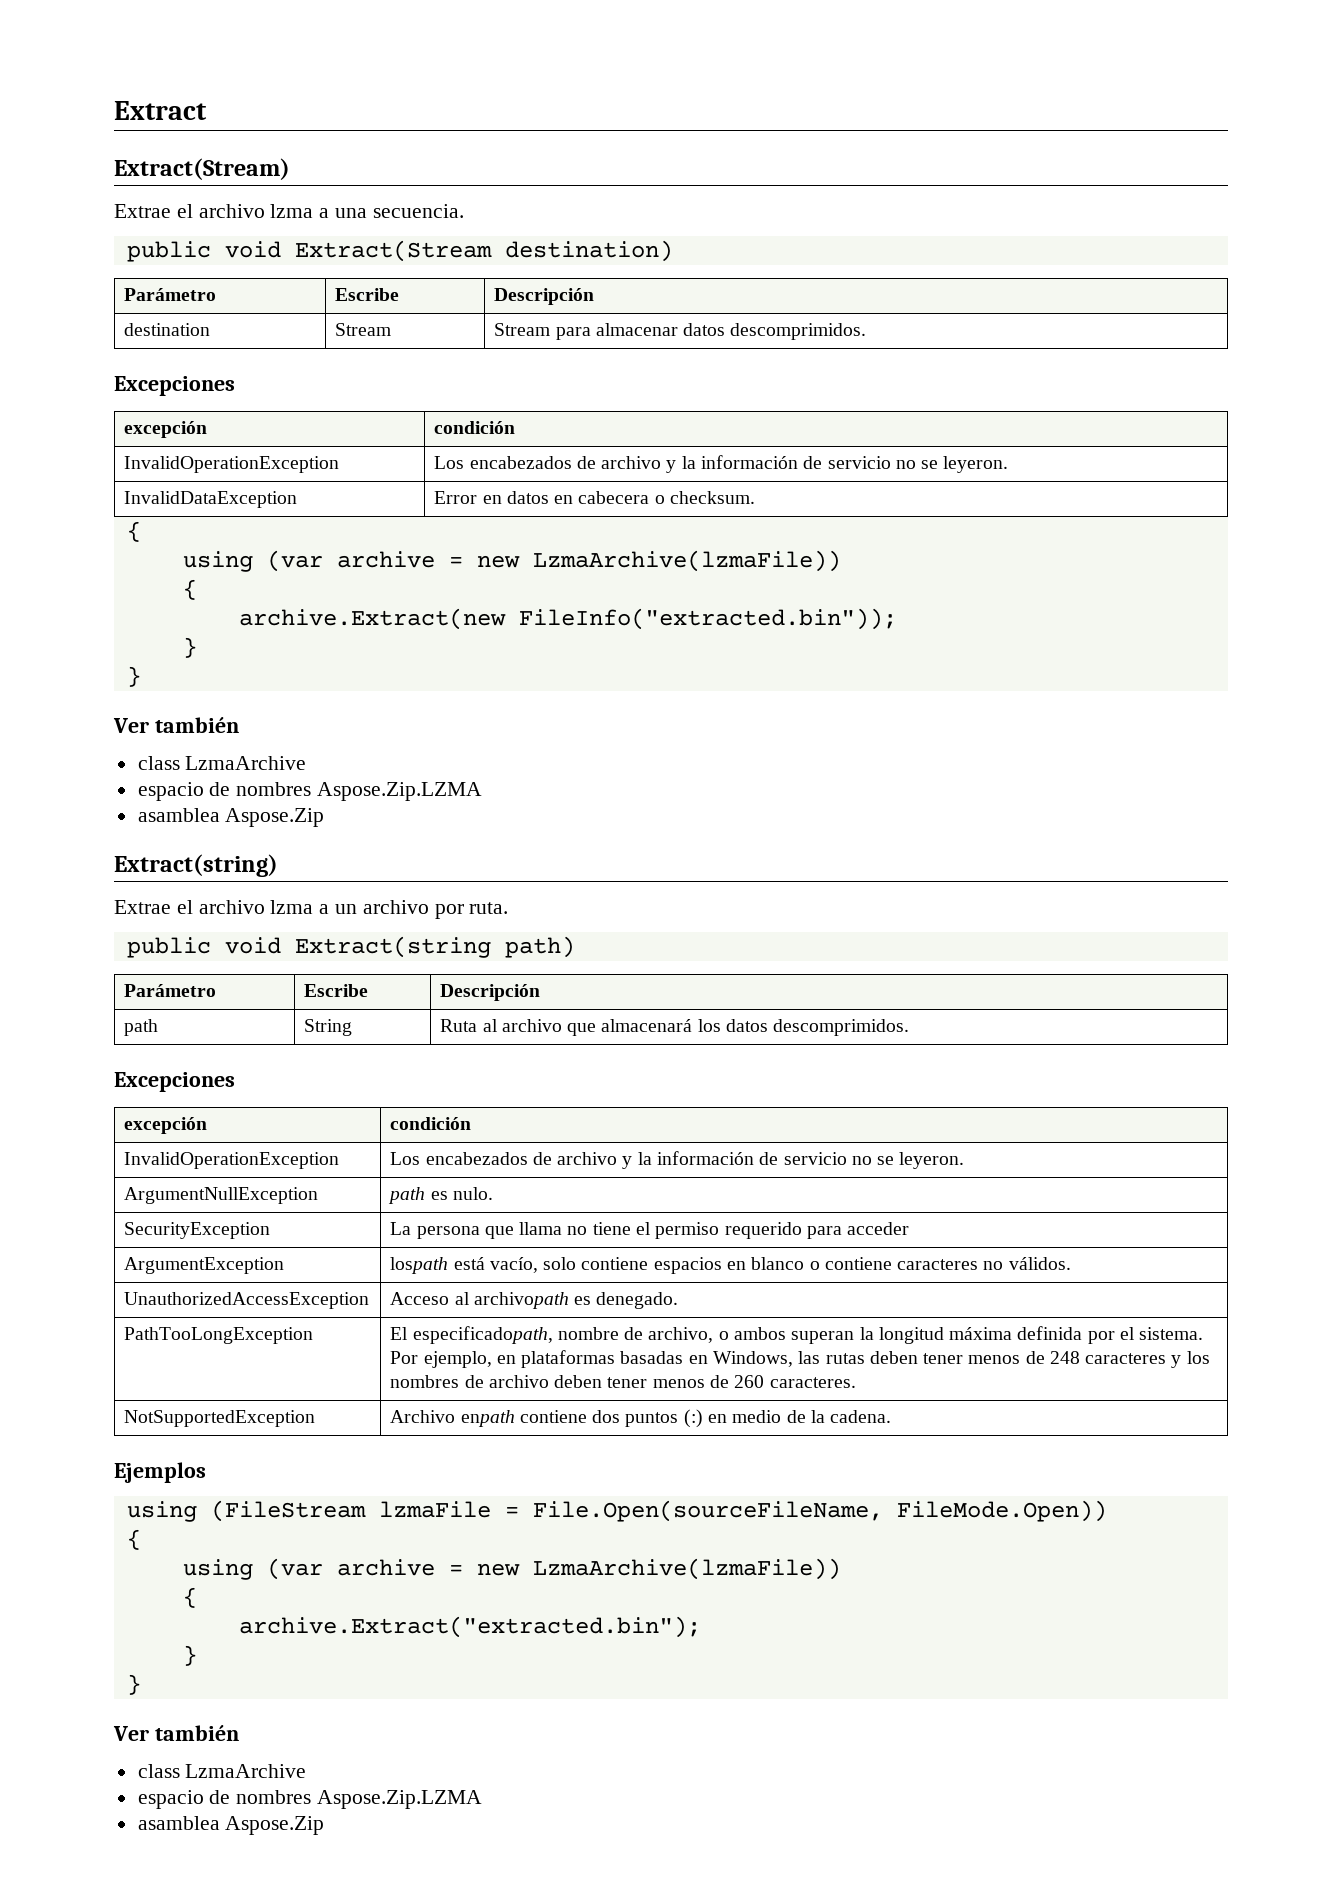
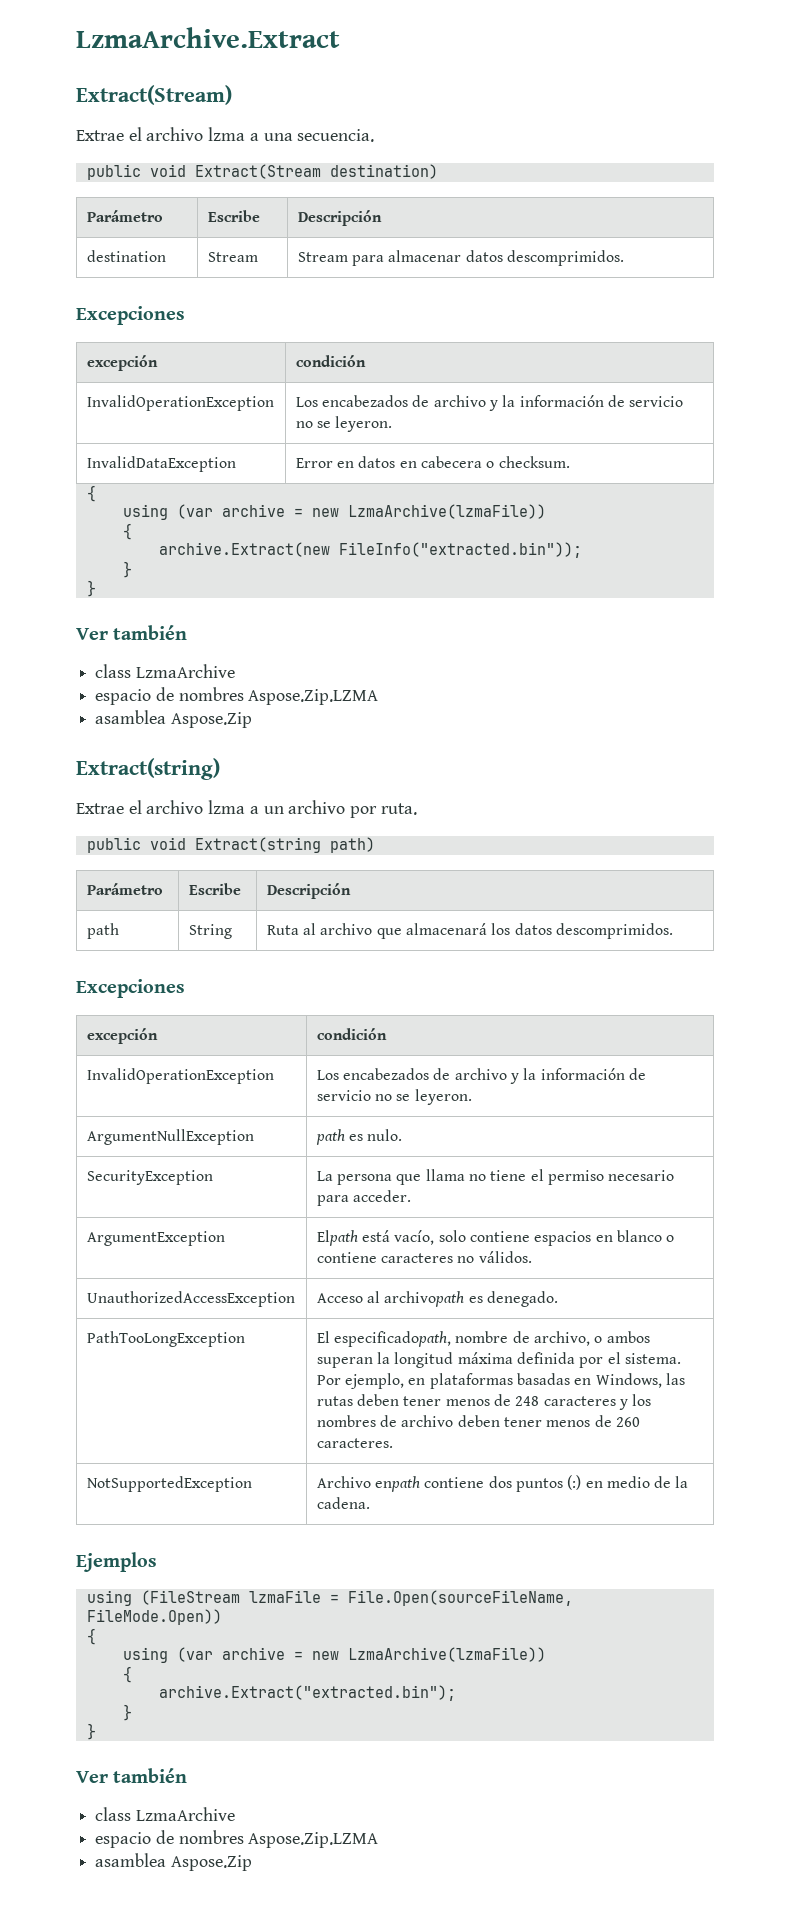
- Extract
+ LzmaArchive.Extract
- SecurityException | La persona que llama no tiene el permiso requerido para acceder
+ SecurityException | La persona que llama no tiene el permiso necesario para acceder.
- ArgumentException | lospath está vacío, solo contiene espacios en blanco o contiene caracteres no válidos.
+ ArgumentException | Elpath está vacío, solo contiene espacios en blanco o contiene caracteres no válidos.

